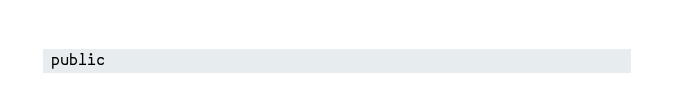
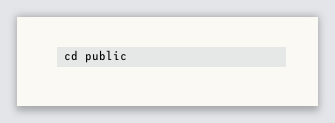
- public
+ cd public

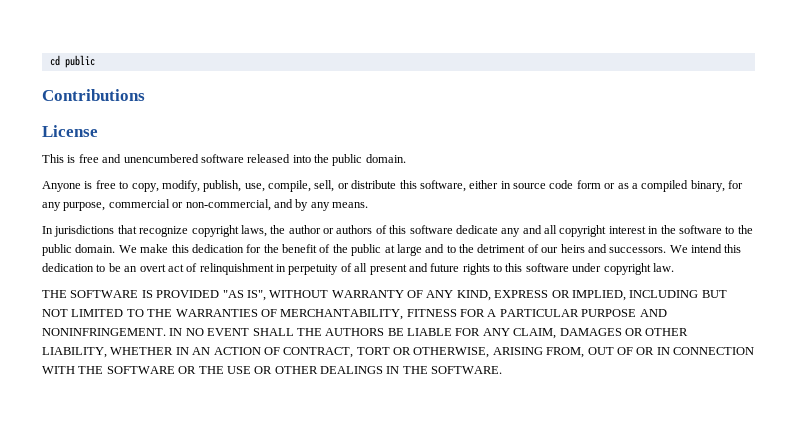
+ Contributions
+ License
+ This is free and unencumbered software released into the public domain.
+ Anyone is free to copy, modify, publish, use, compile, sell, or distribute this software, either in source code form or as a compiled binary, for any purpose, commercial or non-commercial, and by any means.
+ In jurisdictions that recognize copyright laws, the author or authors of this software dedicate any and all copyright interest in the software to the public domain. We make this dedication for the benefit of the public at large and to the detriment of our heirs and successors. We intend this dedication to be an overt act of relinquishment in perpetuity of all present and future rights to this software under copyright law.
+ THE SOFTWARE IS PROVIDED "AS IS", WITHOUT WARRANTY OF ANY KIND, EXPRESS OR IMPLIED, INCLUDING BUT NOT LIMITED TO THE WARRANTIES OF MERCHANTABILITY, FITNESS FOR A PARTICULAR PURPOSE AND NONINFRINGEMENT. IN NO EVENT SHALL THE AUTHORS BE LIABLE FOR ANY CLAIM, DAMAGES OR OTHER LIABILITY, WHETHER IN AN ACTION OF CONTRACT, TORT OR OTHERWISE, ARISING FROM, OUT OF OR IN CONNECTION WITH THE SOFTWARE OR THE USE OR OTHER DEALINGS IN THE SOFTWARE.

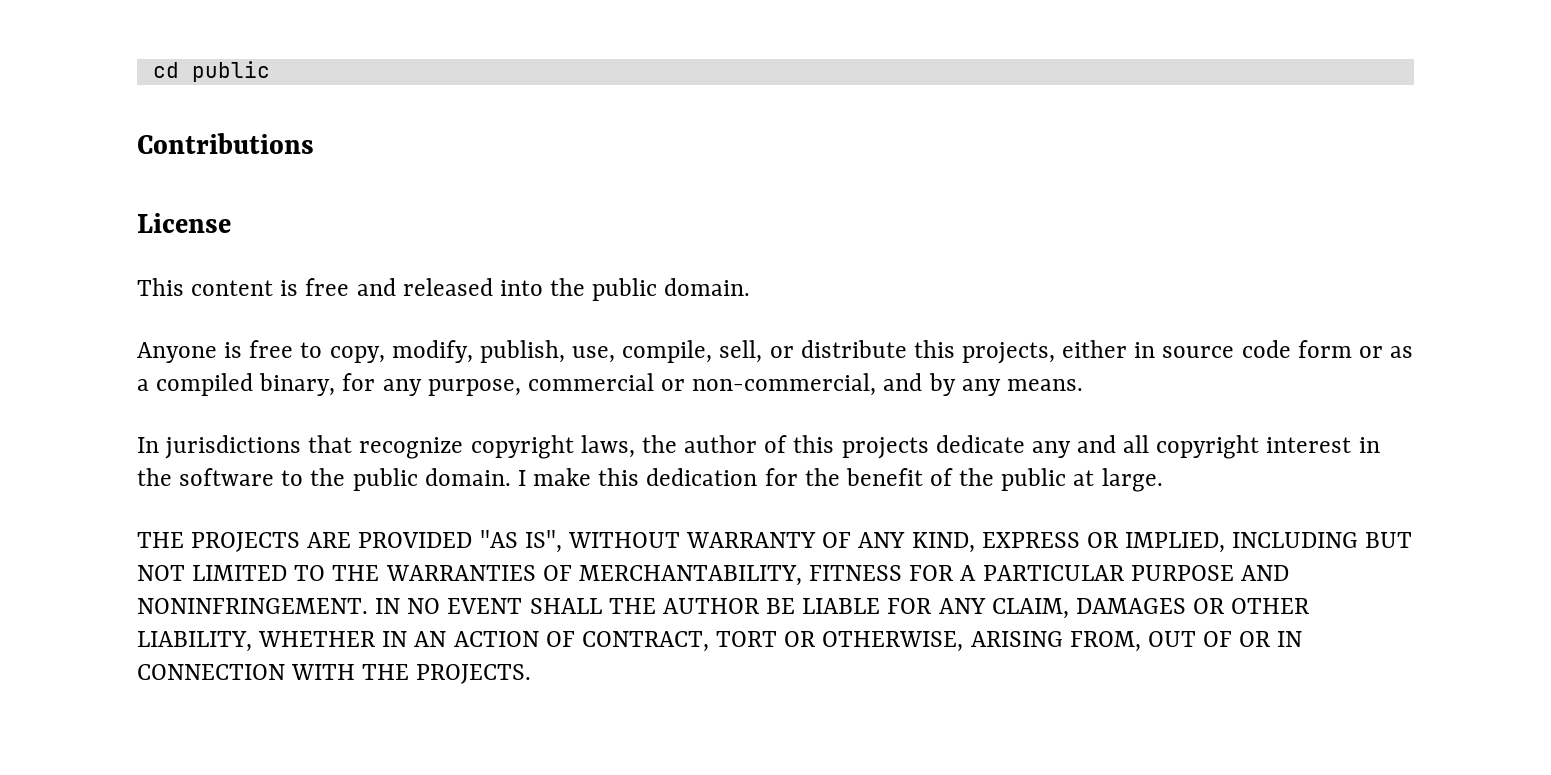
- This is free and unencumbered software released into the public domain.
+ This content is free and released into the public domain.
- Anyone is free to copy, modify, publish, use, compile, sell, or distribute this software, either in source code form or as a compiled binary, for any purpose, commercial or non-commercial, and by any means.
+ Anyone is free to copy, modify, publish, use, compile, sell, or distribute this projects, either in source code form or as a compiled binary, for any purpose, commercial or non-commercial, and by any means.
- In jurisdictions that recognize copyright laws, the author or authors of this software dedicate any and all copyright interest in the software to the public domain.
+ In jurisdictions that recognize copyright laws, the author of this projects dedicate any and all copyright interest in the software to the public domain.
- We make this dedication for the benefit of the public at large and to the detriment of our heirs and successors. We intend this dedication to be an overt act of relinquishment in perpetuity of all present and future rights to this software under copyright law.
- THE SOFTWARE IS PROVIDED "AS IS", WITHOUT WARRANTY OF ANY KIND, EXPRESS OR IMPLIED, INCLUDING BUT NOT LIMITED TO THE WARRANTIES OF MERCHANTABILITY, FITNESS FOR A PARTICULAR PURPOSE AND NONINFRINGEMENT.
+ I make this dedication for the benefit of the public at large.
+ THE PROJECTS ARE PROVIDED "AS IS", WITHOUT WARRANTY OF ANY KIND, EXPRESS OR IMPLIED, INCLUDING BUT NOT LIMITED TO THE WARRANTIES OF MERCHANTABILITY, FITNESS FOR A PARTICULAR PURPOSE AND NONINFRINGEMENT.
- IN NO EVENT SHALL THE AUTHORS BE LIABLE FOR ANY CLAIM, DAMAGES OR OTHER LIABILITY, WHETHER IN AN ACTION OF CONTRACT, TORT OR OTHERWISE, ARISING FROM, OUT OF OR IN CONNECTION WITH THE SOFTWARE OR THE USE OR OTHER DEALINGS IN THE SOFTWARE.
+ IN NO EVENT SHALL THE AUTHOR BE LIABLE FOR ANY CLAIM, DAMAGES OR OTHER LIABILITY, WHETHER IN AN ACTION OF CONTRACT, TORT OR OTHERWISE, ARISING FROM, OUT OF OR IN CONNECTION WITH THE PROJECTS.

